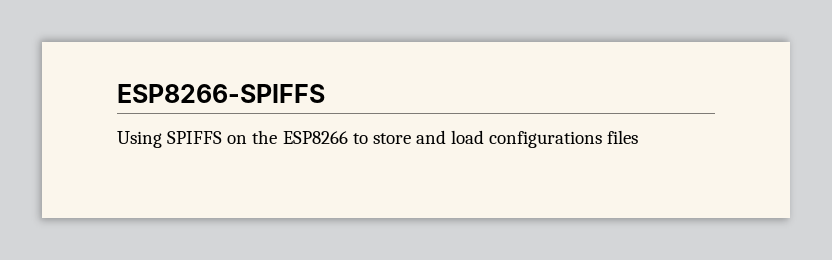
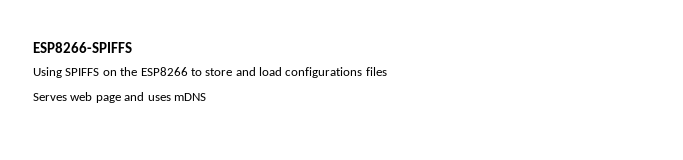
+ Serves web page and uses mDNS

